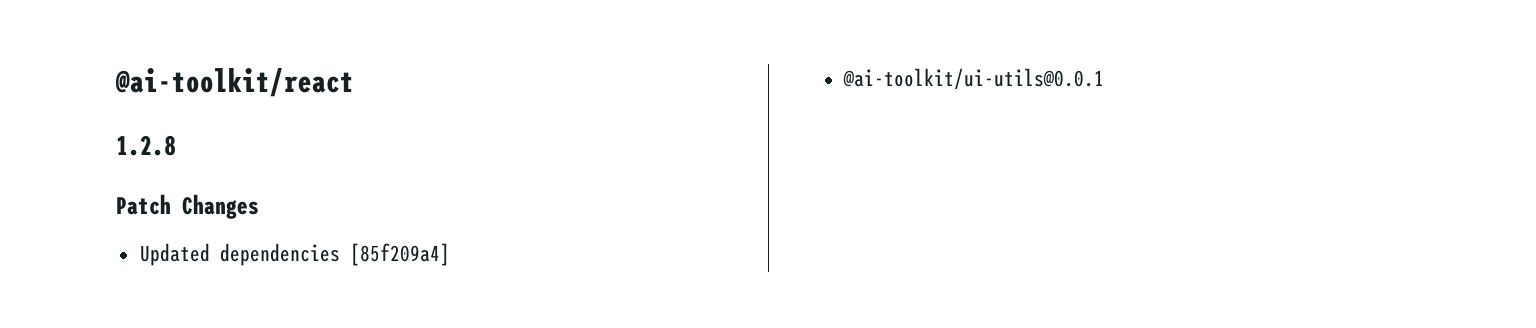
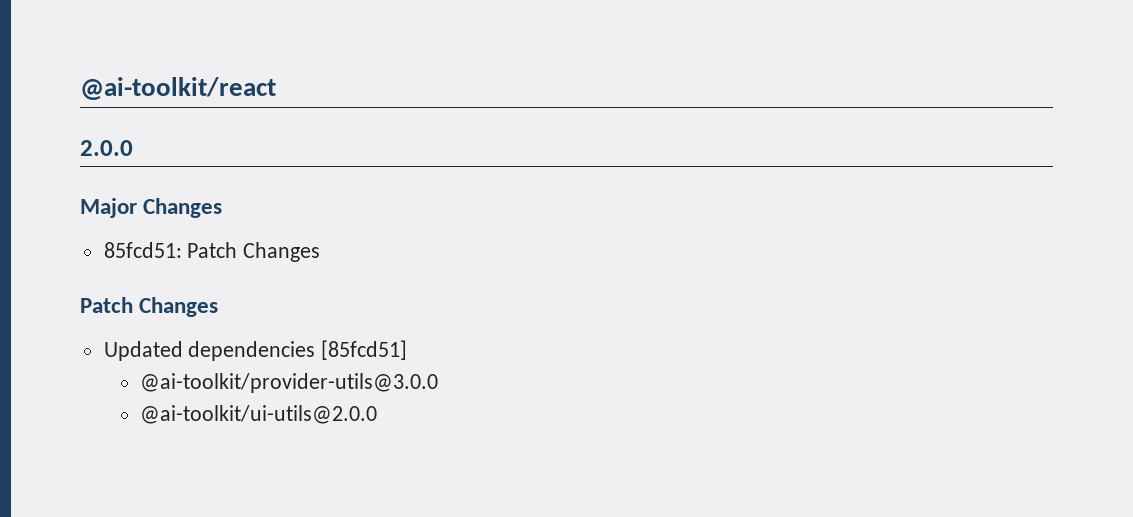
- 1.2.8
+ 2.0.0
+ Major Changes
+ 85fcd51: Patch Changes
- Updated dependencies [85f209a4]
- @ai-toolkit/ui-utils@0.0.1
+ Updated dependencies [85fcd51]
+ @ai-toolkit/provider-utils@3.0.0
+ @ai-toolkit/ui-utils@2.0.0

